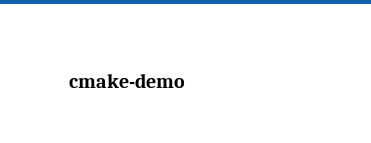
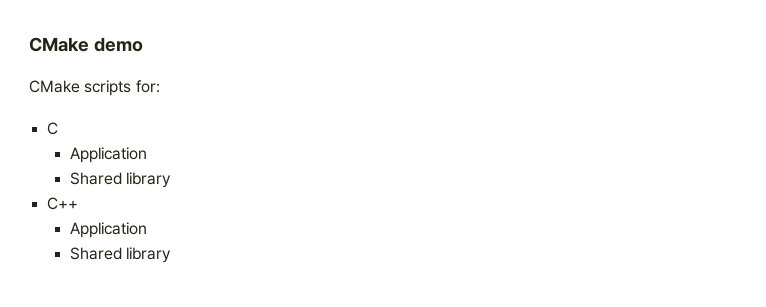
- cmake-demo
+ CMake demo
+ CMake scripts for:
+ C
+ Application
+ Shared library
+ C++
+ Application
+ Shared library

